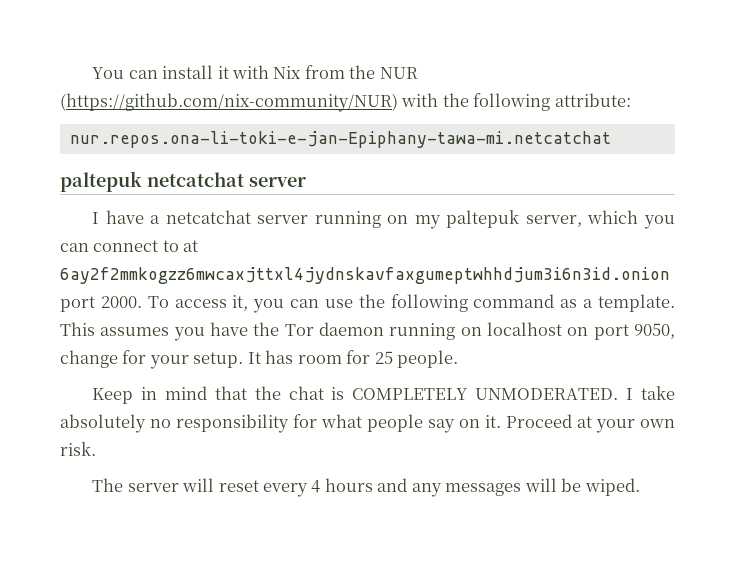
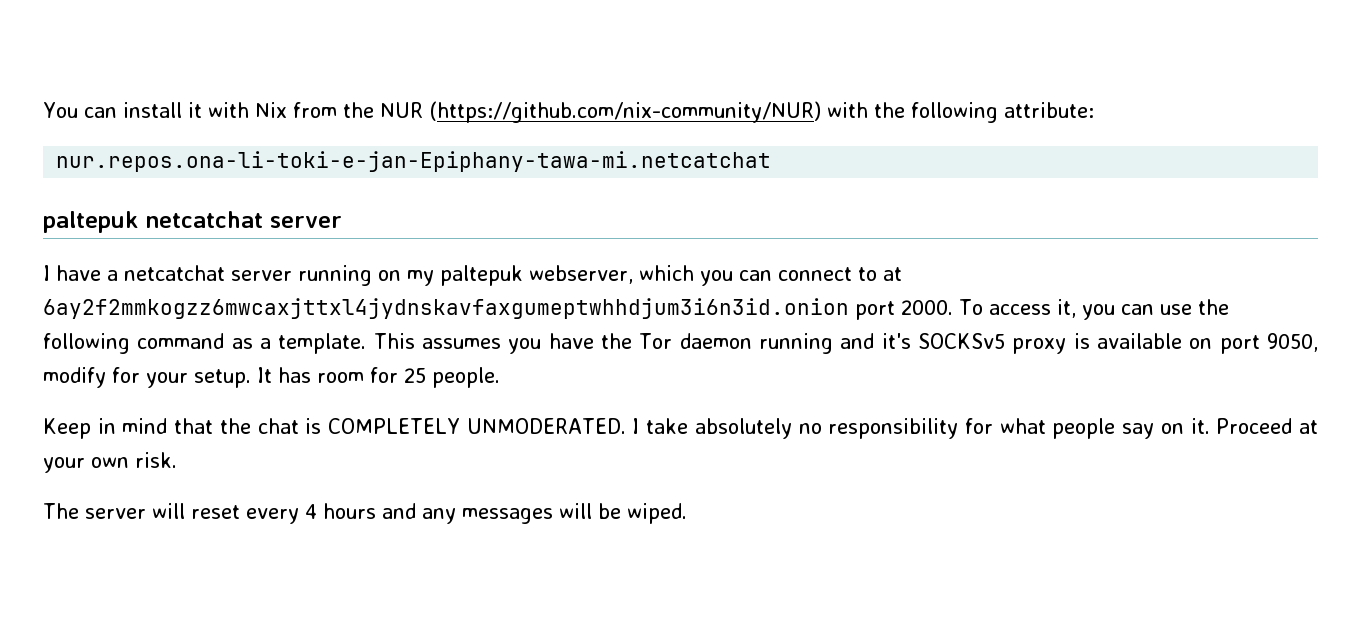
- I have a netcatchat server running on my paltepuk server, which you can connect to at 6ay2f2mmkogzz6mwcaxjttxl4jydnskavfaxgumeptwhhdjum3i6n3id.onion port 2000.
+ I have a netcatchat server running on my paltepuk webserver, which you can connect to at 6ay2f2mmkogzz6mwcaxjttxl4jydnskavfaxgumeptwhhdjum3i6n3id.onion port 2000.
- This assumes you have the Tor daemon running on localhost on port 9050, change for your setup.
+ This assumes you have the Tor daemon running and it's SOCKSv5 proxy is available on port 9050, modify for your setup.

